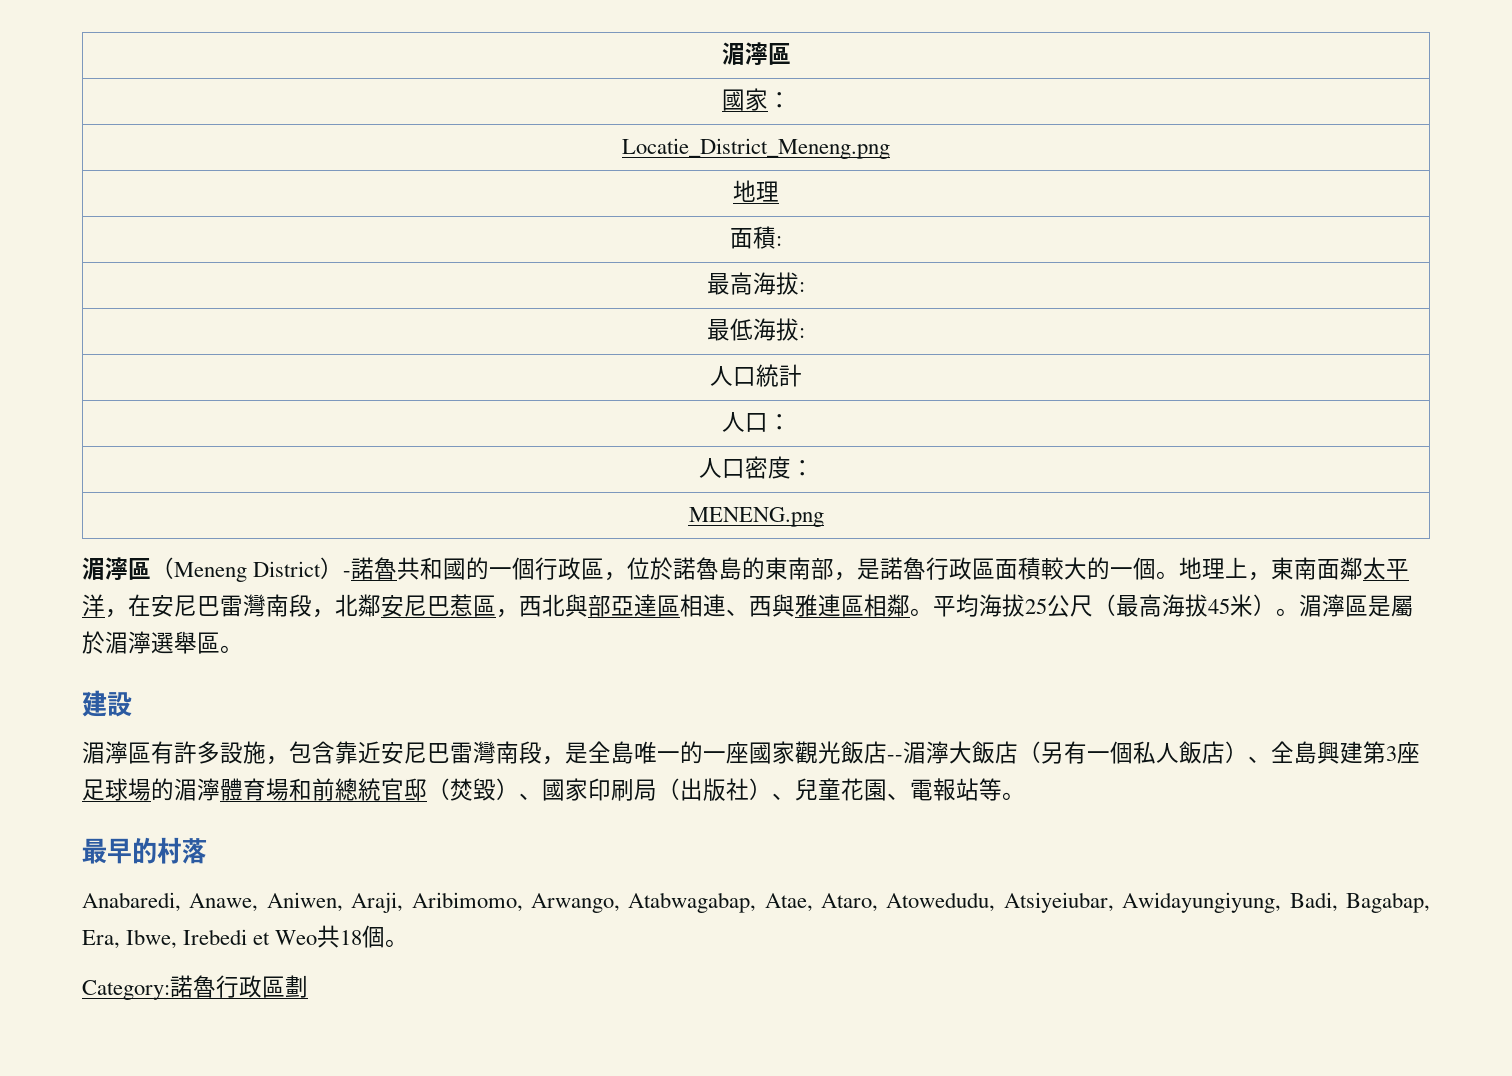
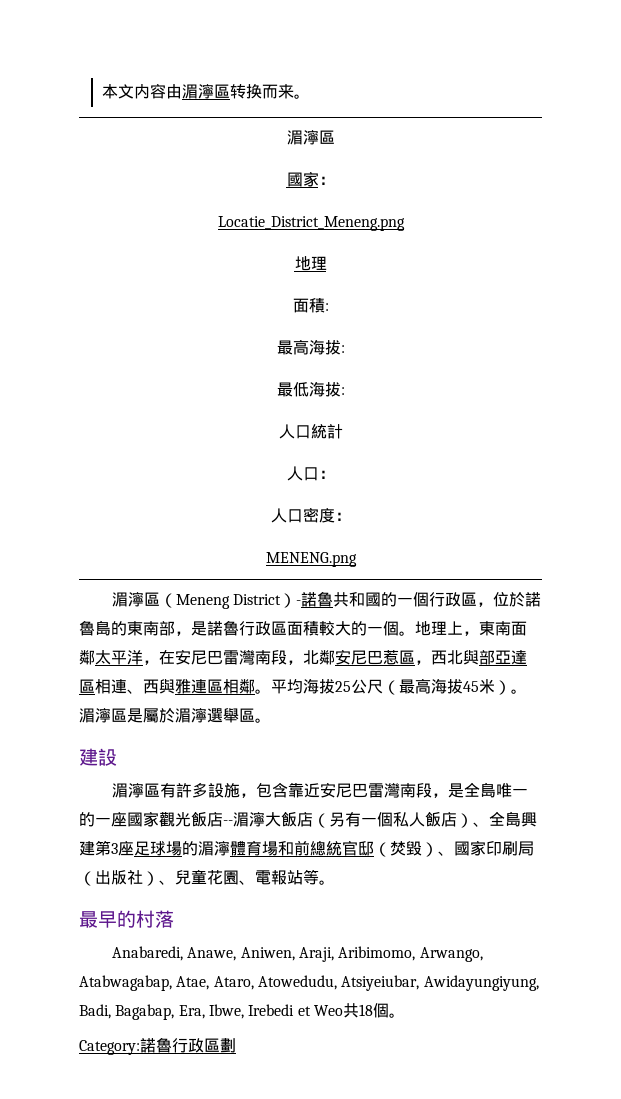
+ 本文内容由湄濘區转换而来。

